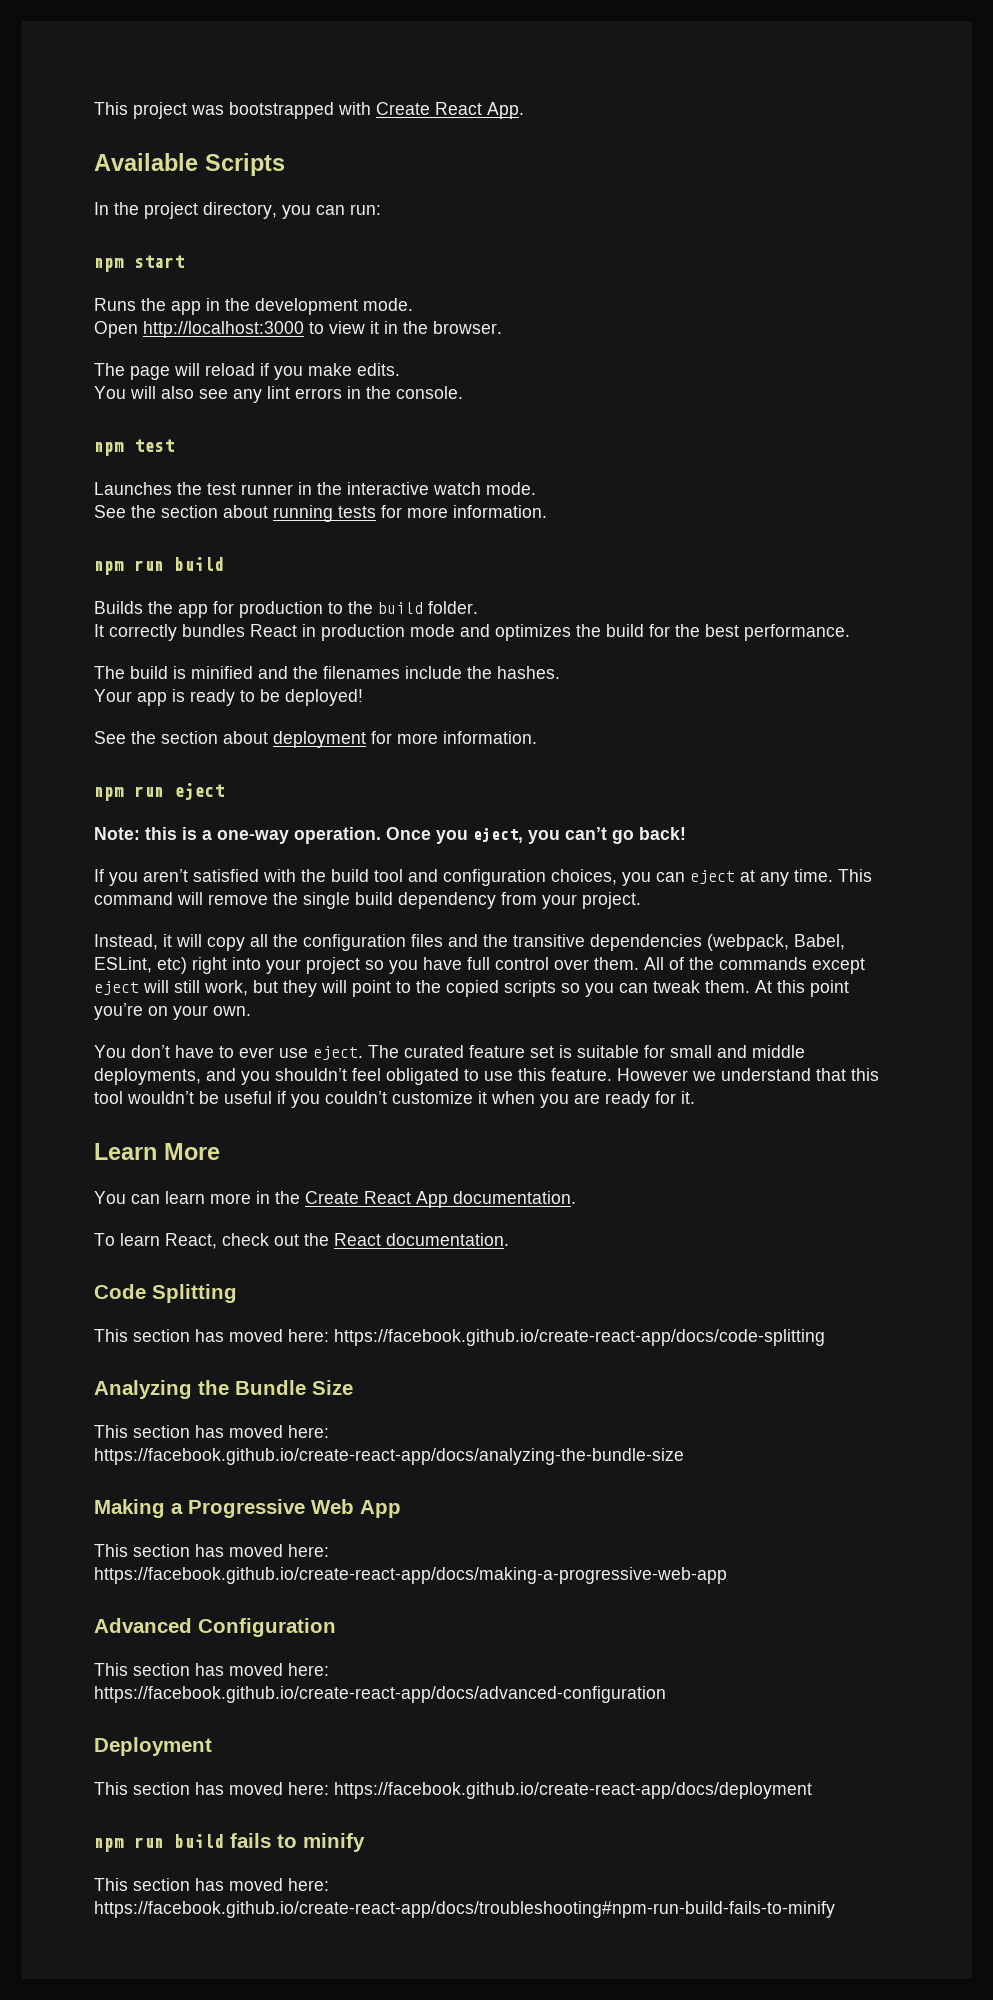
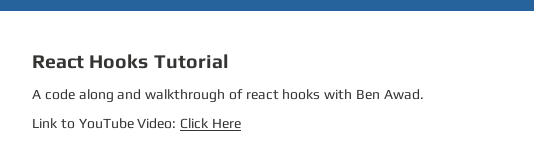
- This project was bootstrapped with Create React App.
- Available Scripts
- In the project directory, you can run:
- npm start
- Runs the app in the development mode.
- Open http://localhost:3000 to view it in the browser.
- The page will reload if you make edits.
- You will also see any lint errors in the console.
- npm test
- Launches the test runner in the interactive watch mode.
- See the section about running tests for more information.
- npm run build
- Builds the app for production to the build folder.
- It correctly bundles React in production mode and optimizes the build for the best performance.
- The build is minified and the filenames include the hashes.
- Your app is ready to be deployed!
- See the section about deployment for more information.
- npm run eject
- Note: this is a one-way operation. Once you eject, you can’t go back!
- If you aren’t satisfied with the build tool and configuration choices, you can eject at any time. This command will remove the single build dependency from your project.
- Instead, it will copy all the configuration files and the transitive dependencies (webpack, Babel, ESLint, etc) right into your project so you have full control over them. All of the commands except eject will still work, but they will point to the copied scripts so you can tweak them. At this point you’re on your own.
- You don’t have to ever use eject. The curated feature set is suitable for small and middle deployments, and you shouldn’t feel obligated to use this feature. However we understand that this tool wouldn’t be useful if you couldn’t customize it when you are ready for it.
- Learn More
- You can learn more in the Create React App documentation.
- To learn React, check out the React documentation.
- Code Splitting
- This section has moved here: https://facebook.github.io/create-react-app/docs/code-splitting
- Analyzing the Bundle Size
- This section has moved here: https://facebook.github.io/create-react-app/docs/analyzing-the-bundle-size
- Making a Progressive Web App
- This section has moved here: https://facebook.github.io/create-react-app/docs/making-a-progressive-web-app
- Advanced Configuration
- This section has moved here: https://facebook.github.io/create-react-app/docs/advanced-configuration
- Deployment
- This section has moved here: https://facebook.github.io/create-react-app/docs/deployment
- npm run build fails to minify
- This section has moved here: https://facebook.github.io/create-react-app/docs/troubleshooting#npm-run-build-fails-to-minify
+ React Hooks Tutorial
+ A code along and walkthrough of react hooks with Ben Awad.
+ Link to YouTube Video: Click Here

